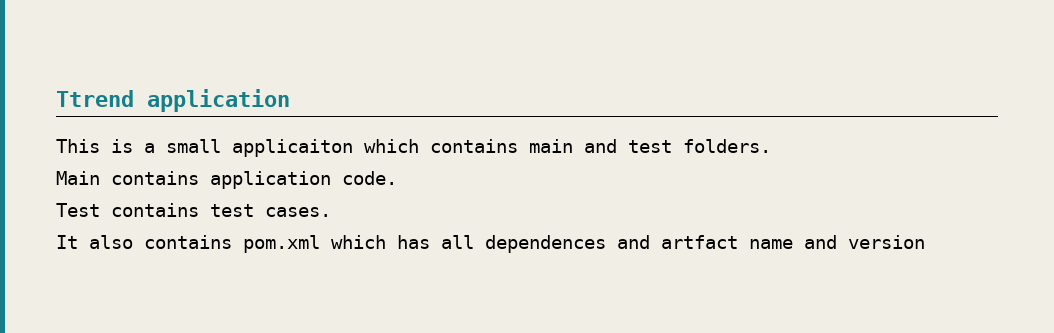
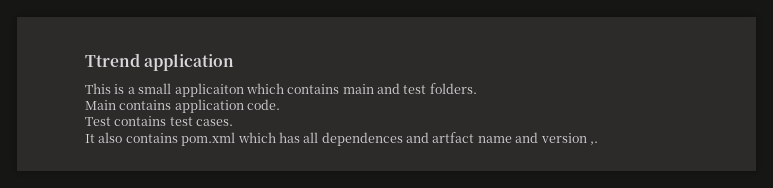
- It also contains pom.xml which has all dependences and artfact name and version
+ It also contains pom.xml which has all dependences and artfact name and version ,.

